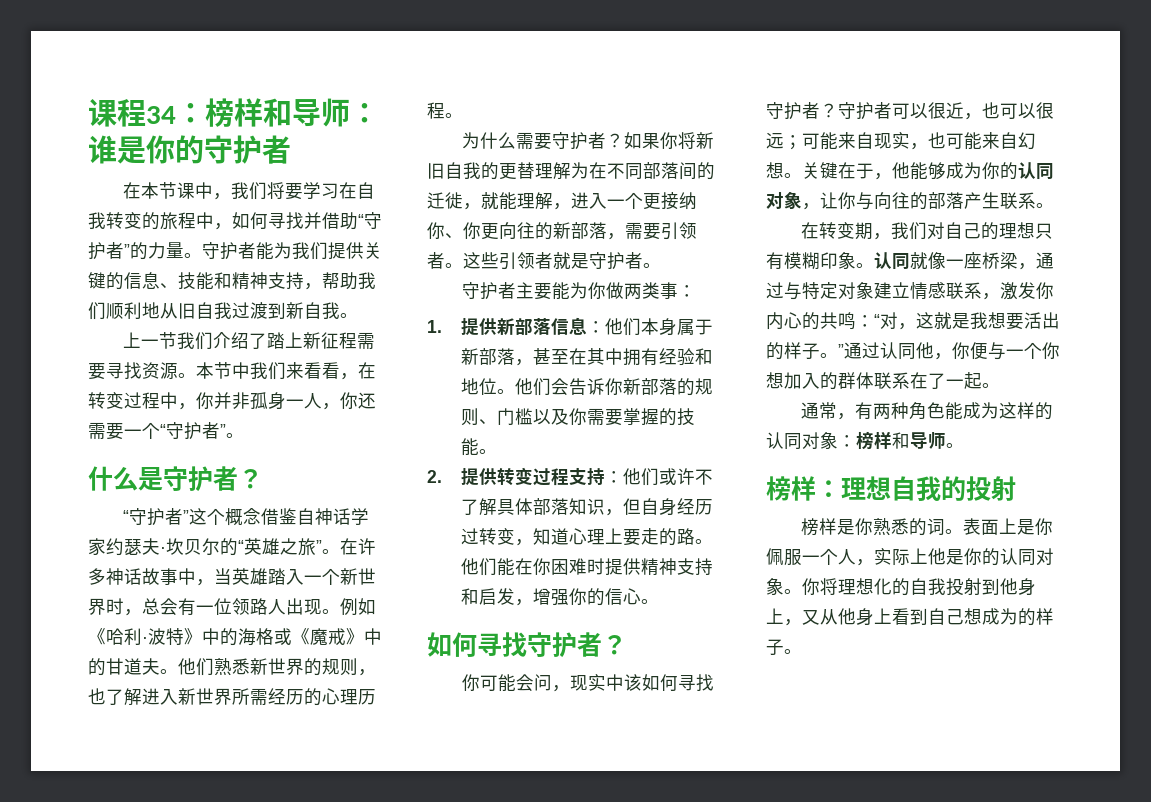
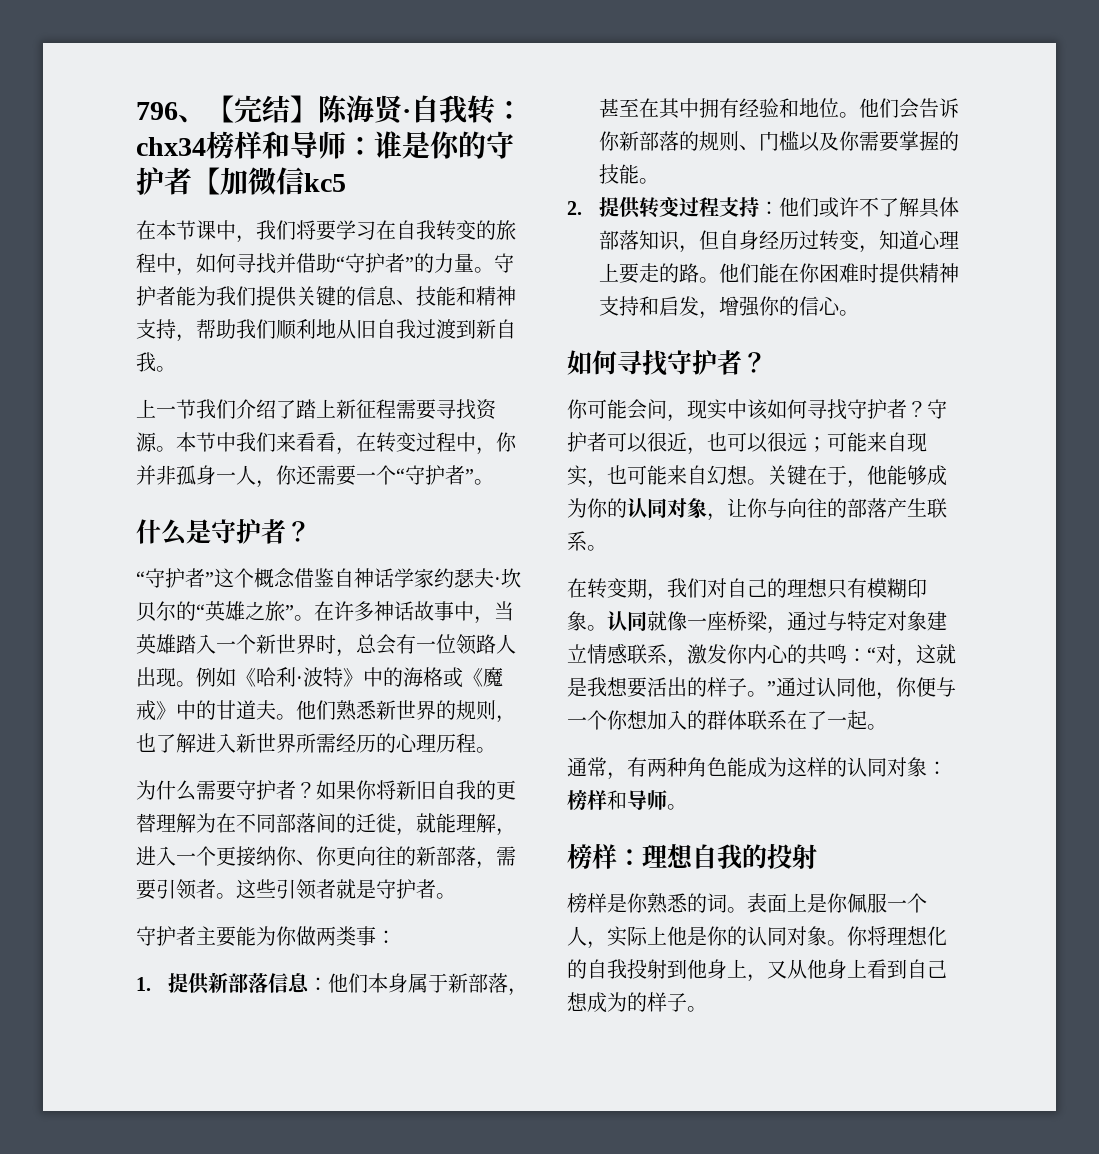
- 课程34：榜样和导师：谁是你的守护者
+ 796、【完结】陈海贤·自我转：chx34榜样和导师：谁是你的守护者【加微信kc5

